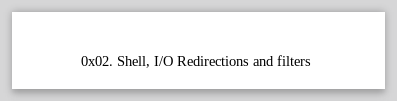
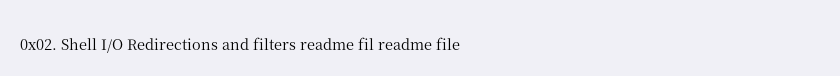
- Shell, I/O Redirections and filters
+ Shell I/O Redirections and filters readme fil readme file

